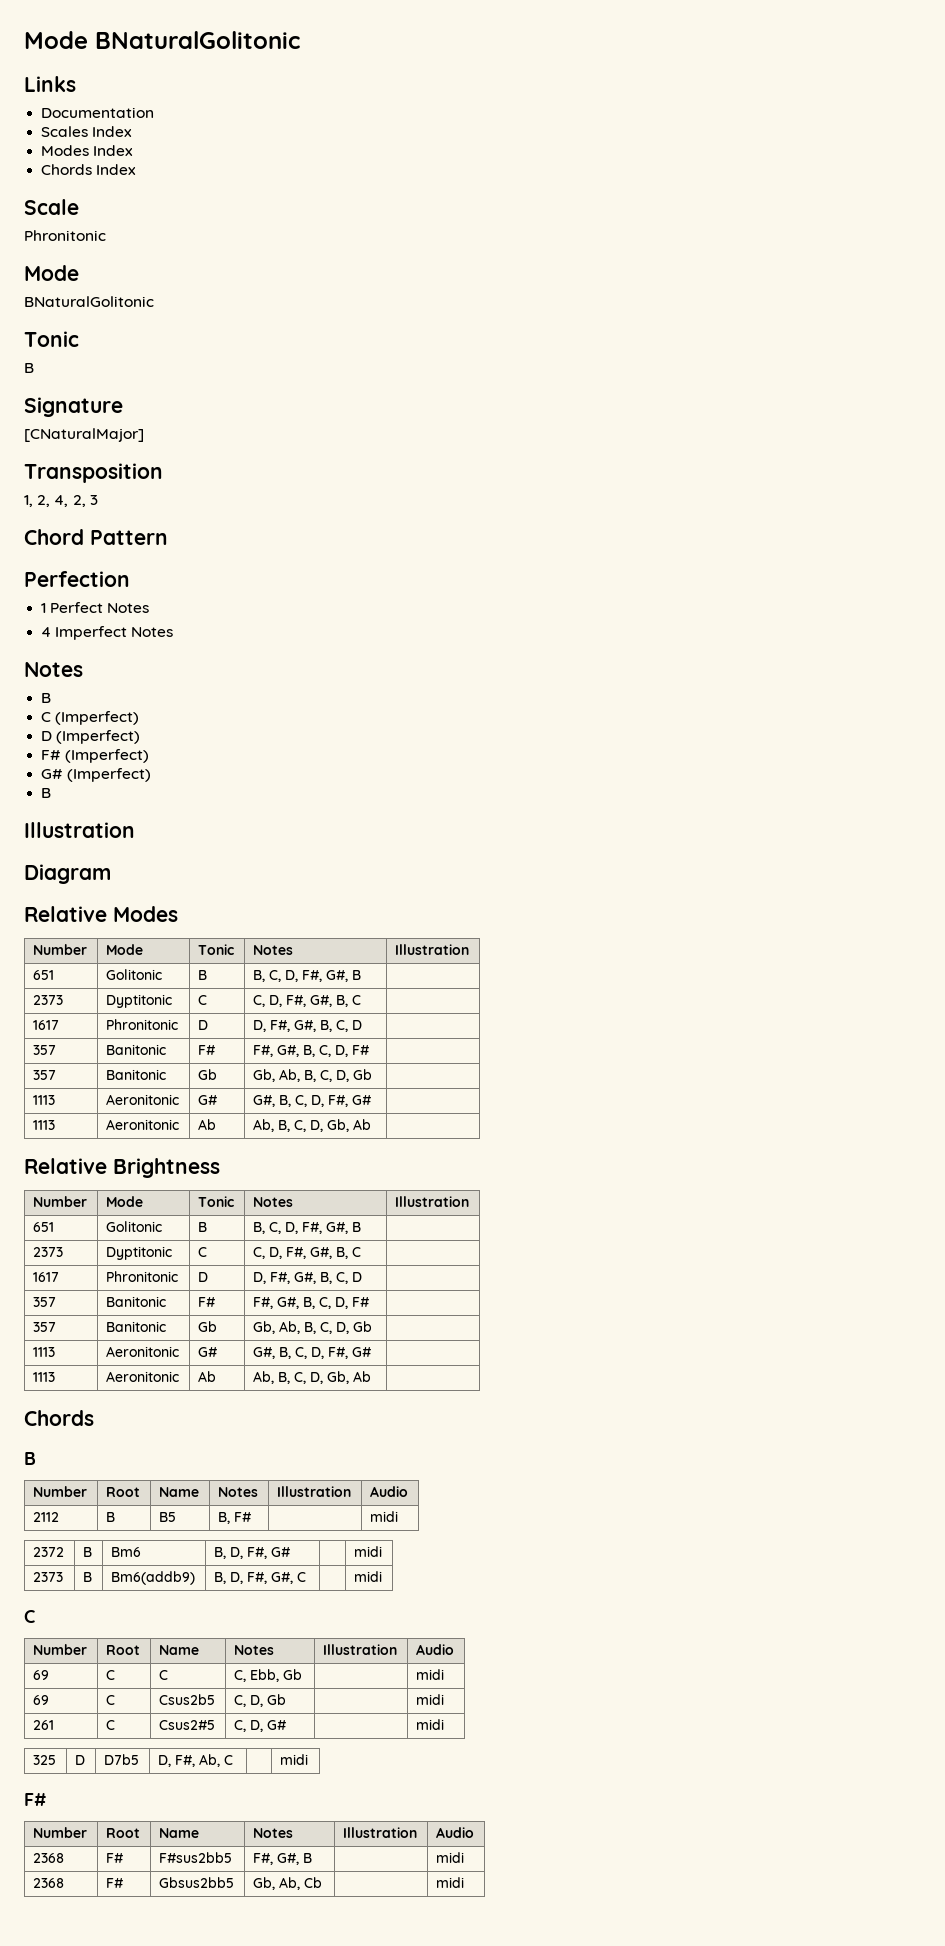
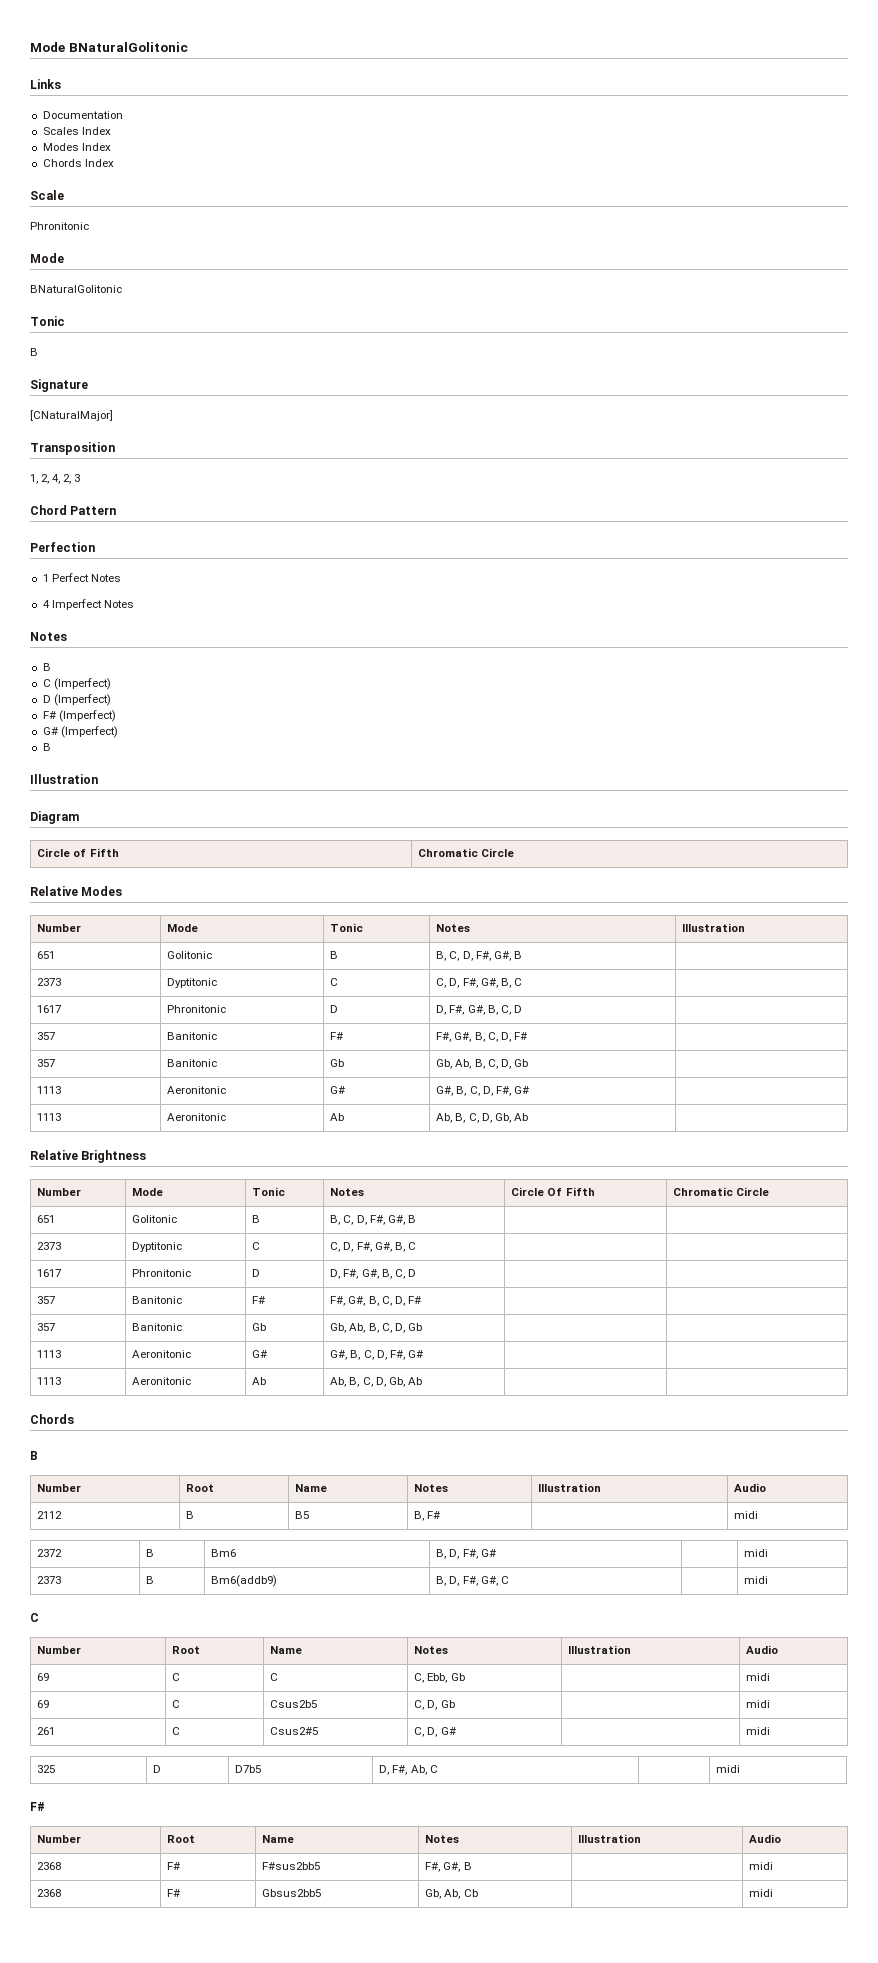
+ Circle of Fifth | Chromatic Circle
  Relative Brightness
- Number | Mode | Tonic | Notes | Illustration
- 651 | Golitonic | B | B, C, D, F#, G#, B |
- 2373 | Dyptitonic | C | C, D, F#, G#, B, C |
- 1617 | Phronitonic | D | D, F#, G#, B, C, D |
- 357 | Banitonic | F# | F#, G#, B, C, D, F# |
- 357 | Banitonic | Gb | Gb, Ab, B, C, D, Gb |
- 1113 | Aeronitonic | G# | G#, B, C, D, F#, G# |
- 1113 | Aeronitonic | Ab | Ab, B, C, D, Gb, Ab |
+ Number | Mode | Tonic | Notes | Circle Of Fifth | Chromatic Circle
+ 651 | Golitonic | B | B, C, D, F#, G#, B | |
+ 2373 | Dyptitonic | C | C, D, F#, G#, B, C | |
+ 1617 | Phronitonic | D | D, F#, G#, B, C, D | |
+ 357 | Banitonic | F# | F#, G#, B, C, D, F# | |
+ 357 | Banitonic | Gb | Gb, Ab, B, C, D, Gb | |
+ 1113 | Aeronitonic | G# | G#, B, C, D, F#, G# | |
+ 1113 | Aeronitonic | Ab | Ab, B, C, D, Gb, Ab | |

